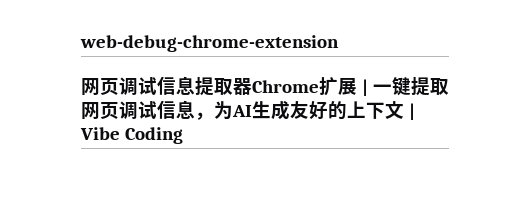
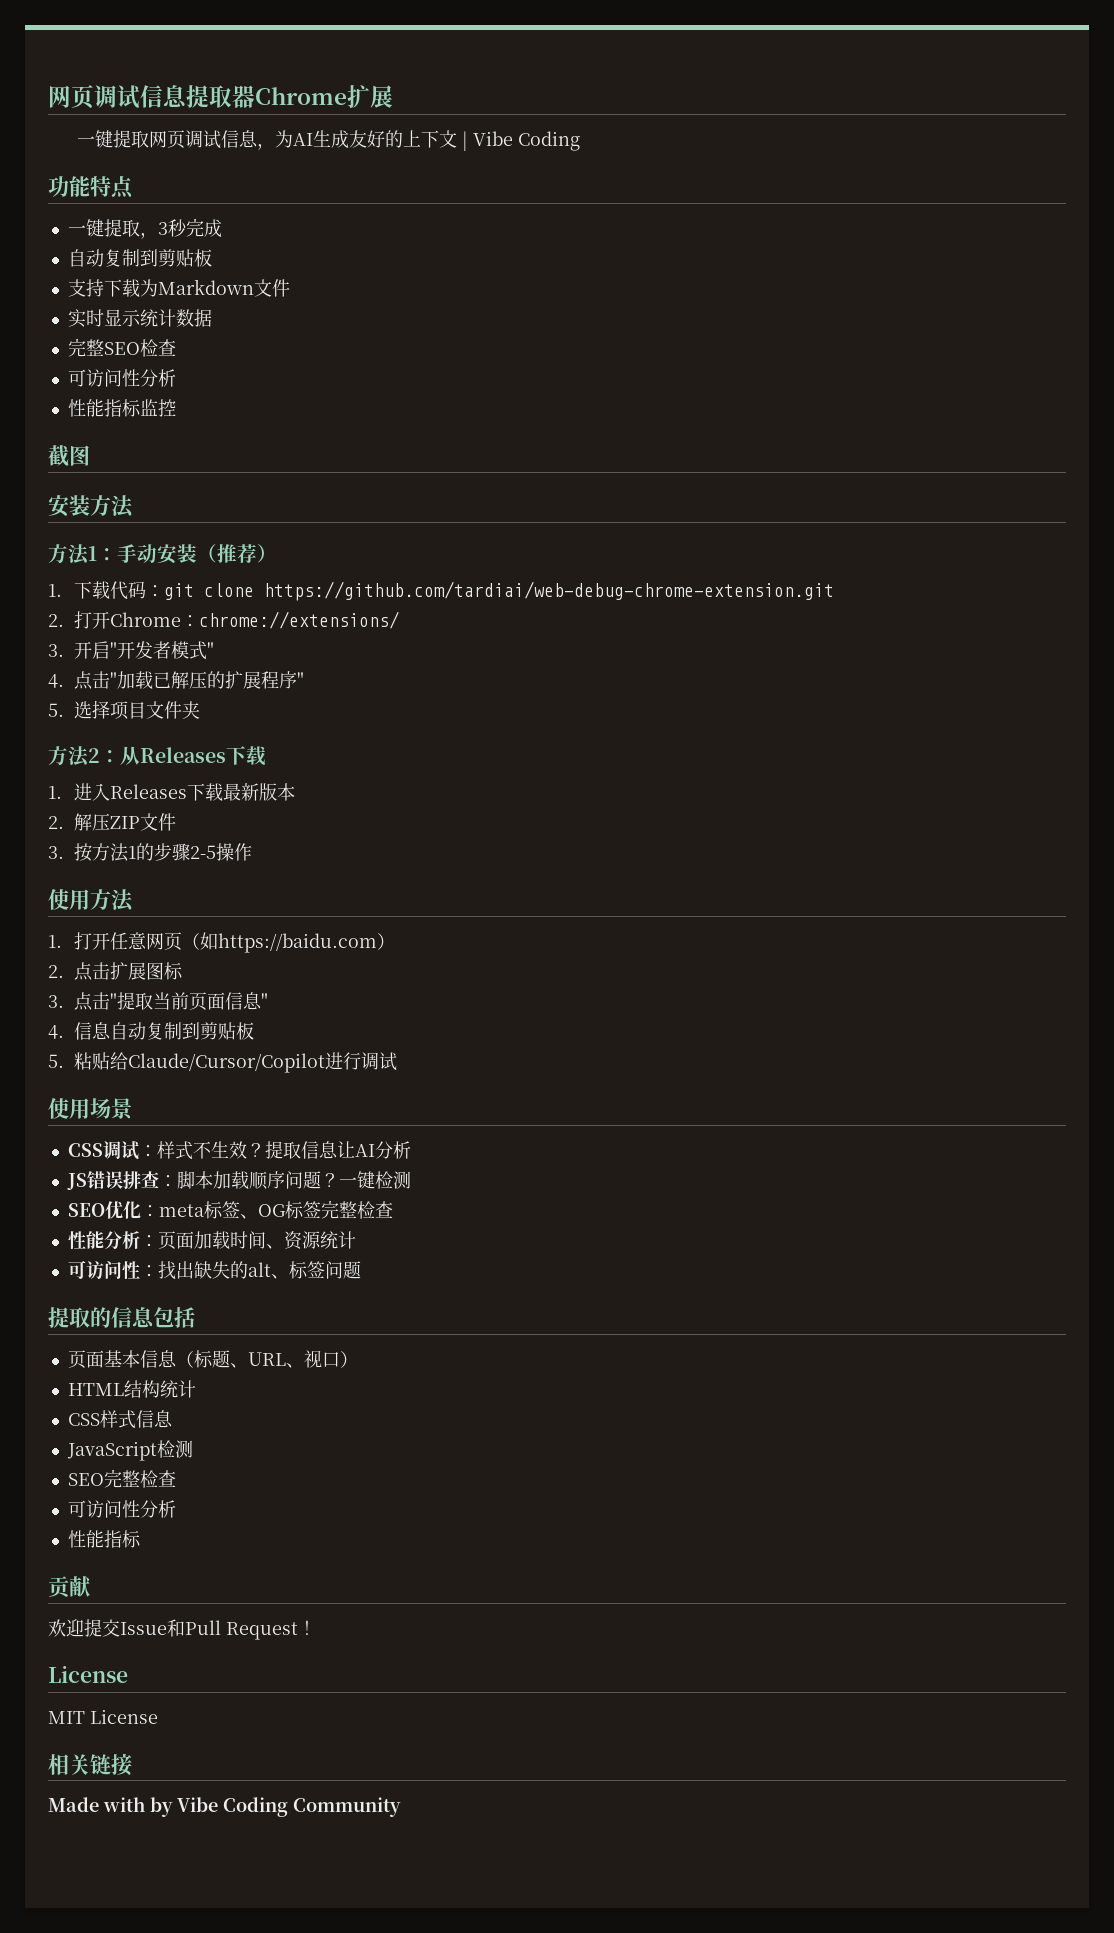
- web-debug-chrome-extension
- 网页调试信息提取器Chrome扩展 | 一键提取网页调试信息，为AI生成友好的上下文 | Vibe Coding
+ 网页调试信息提取器Chrome扩展
+ 一键提取网页调试信息，为AI生成友好的上下文 | Vibe Coding
+ 功能特点
+ 一键提取，3秒完成
+ 自动复制到剪贴板
+ 支持下载为Markdown文件
+ 实时显示统计数据
+ 完整SEO检查
+ 可访问性分析
+ 性能指标监控
+ 截图
+ 安装方法
+ 方法1：手动安装（推荐）
+ 1.下载代码：git clone https://github.com/tardiai/web-debug-chrome-extension.git
+ 2.打开Chrome：chrome://extensions/
+ 3.开启"开发者模式"
+ 4.点击"加载已解压的扩展程序"
+ 5.选择项目文件夹
+ 方法2：从Releases下载
+ 1.进入Releases下载最新版本
+ 2.解压ZIP文件
+ 3.按方法1的步骤2-5操作
+ 使用方法
+ 1.打开任意网页（如https://baidu.com）
+ 2.点击扩展图标
+ 3.点击"提取当前页面信息"
+ 4.信息自动复制到剪贴板
+ 5.粘贴给Claude/Cursor/Copilot进行调试
+ 使用场景
+ CSS调试：样式不生效？提取信息让AI分析
+ JS错误排查：脚本加载顺序问题？一键检测
+ SEO优化：meta标签、OG标签完整检查
+ 性能分析：页面加载时间、资源统计
+ 可访问性：找出缺失的alt、标签问题
+ 提取的信息包括
+ 页面基本信息（标题、URL、视口）
+ HTML结构统计
+ CSS样式信息
+ JavaScript检测
+ SEO完整检查
+ 可访问性分析
+ 性能指标
+ 贡献
+ 欢迎提交Issue和Pull Request！
+ License
+ MIT License
+ 相关链接
+ Made with by Vibe Coding Community

